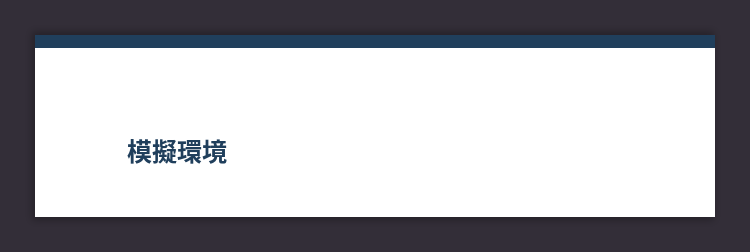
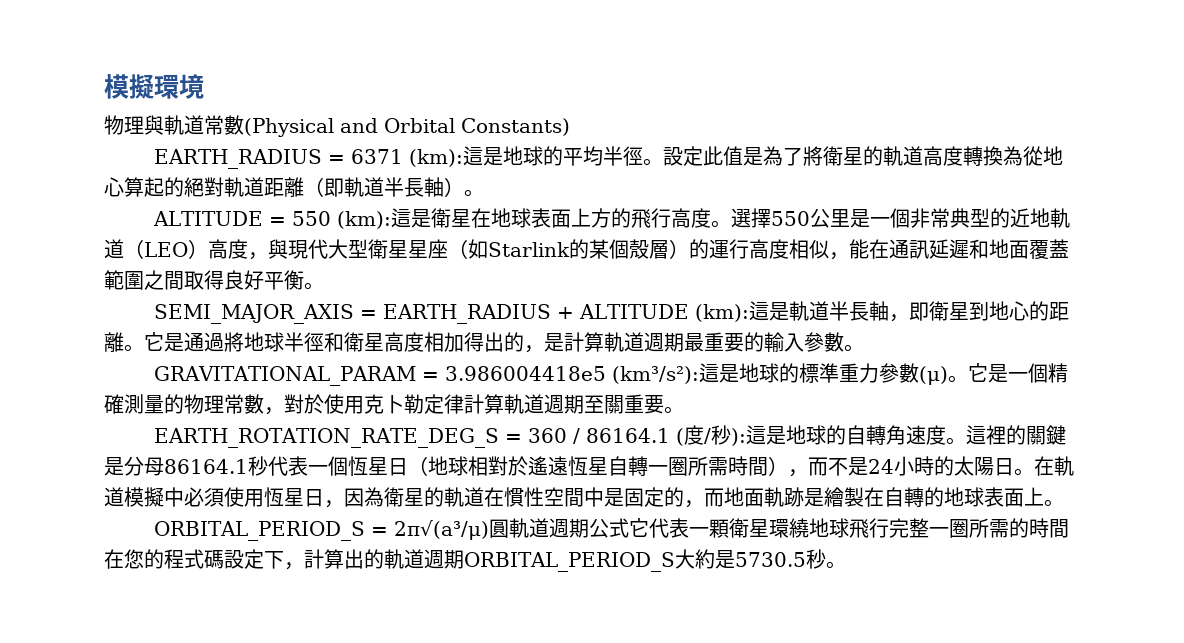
+ 物理與軌道常數(Physical and Orbital Constants)
+ EARTH_RADIUS = 6371 (km):這是地球的平均半徑。設定此值是為了將衛星的軌道高度轉換為從地心算起的絕對軌道距離（即軌道半長軸）。
+ ALTITUDE = 550 (km):這是衛星在地球表面上方的飛行高度。選擇550公里是一個非常典型的近地軌道（LEO）高度，與現代大型衛星星座（如Starlink的某個殼層）的運行高度相似，能在通訊延遲和地面覆蓋範圍之間取得良好平衡。
+ SEMI_MAJOR_AXIS = EARTH_RADIUS + ALTITUDE (km):這是軌道半長軸，即衛星到地心的距離。它是通過將地球半徑和衛星高度相加得出的，是計算軌道週期最重要的輸入參數。
+ GRAVITATIONAL_PARAM = 3.986004418e5 (km³/s²):這是地球的標準重力參數(μ)。它是一個精確測量的物理常數，對於使用克卜勒定律計算軌道週期至關重要。
+ EARTH_ROTATION_RATE_DEG_S = 360 / 86164.1 (度/秒):這是地球的自轉角速度。這裡的關鍵是分母86164.1秒代表一個恆星日（地球相對於遙遠恆星自轉一圈所需時間），而不是24小時的太陽日。在軌道模擬中必須使用恆星日，因為衛星的軌道在慣性空間中是固定的，而地面軌跡是繪製在自轉的地球表面上。
+ ORBITAL_PERIOD_S = 2π√(a³/μ)圓軌道週期公式它代表一顆衛星環繞地球飛行完整一圈所需的時間在您的程式碼設定下，計算出的軌道週期ORBITAL_PERIOD_S大約是5730.5秒。

